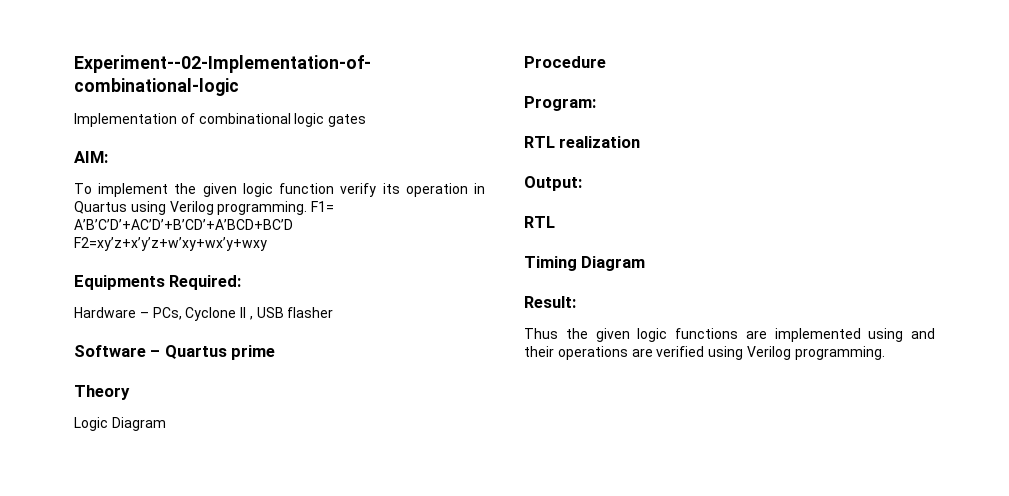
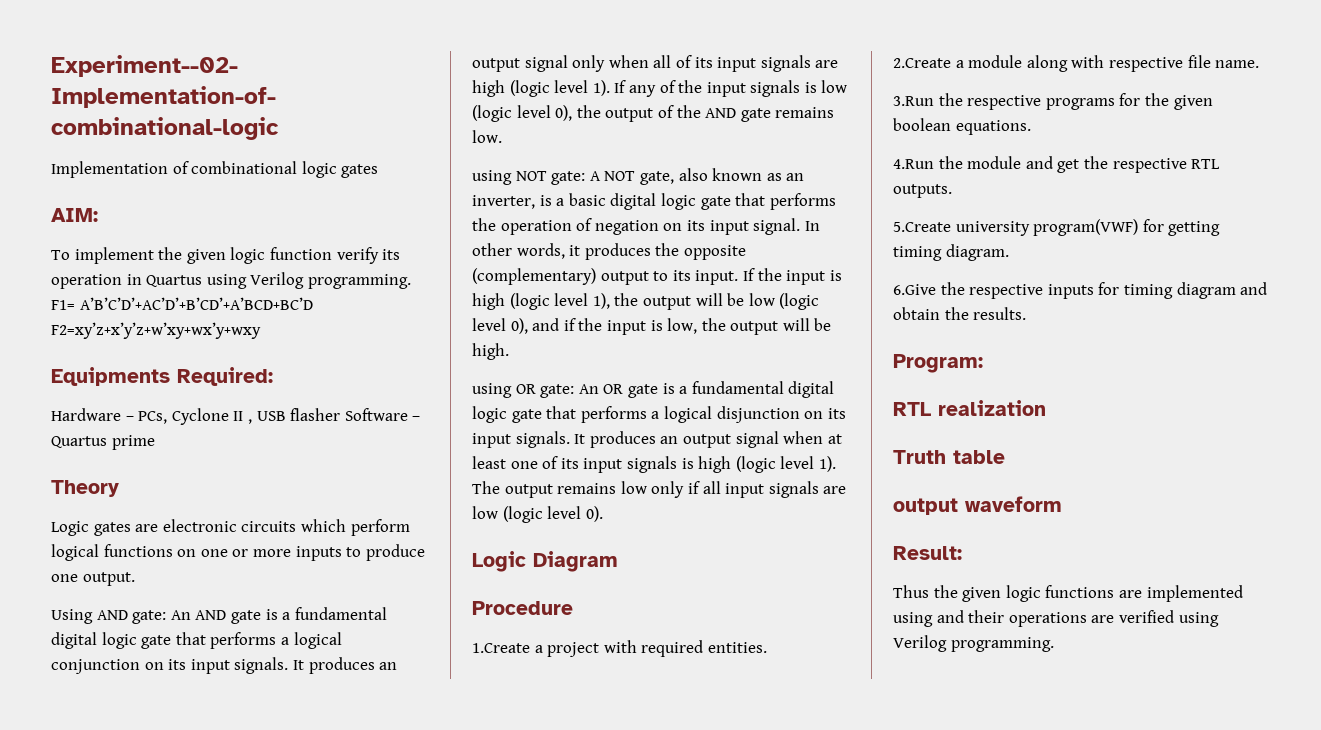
- Hardware – PCs, Cyclone II , USB flasher
- Software – Quartus prime
+ Hardware – PCs, Cyclone II , USB flasher Software – Quartus prime
+ Logic gates are electronic circuits which perform logical functions on one or more inputs to produce one output.
+ Using AND gate: An AND gate is a fundamental digital logic gate that performs a logical conjunction on its input signals. It produces an output signal only when all of its input signals are high (logic level 1). If any of the input signals is low (logic level 0), the output of the AND gate remains low.
+ using NOT gate: A NOT gate, also known as an inverter, is a basic digital logic gate that performs the operation of negation on its input signal. In other words, it produces the opposite (complementary) output to its input. If the input is high (logic level 1), the output will be low (logic level 0), and if the input is low, the output will be high.
+ using OR gate: An OR gate is a fundamental digital logic gate that performs a logical disjunction on its input signals. It produces an output signal when at least one of its input signals is high (logic level 1). The output remains low only if all input signals are low (logic level 0).
  Logic Diagram
  Procedure
+ 1.Create a project with required entities.
+ 2.Create a module along with respective file name.
+ 3.Run the respective programs for the given boolean equations.
+ 4.Run the module and get the respective RTL outputs.
+ 5.Create university program(VWF) for getting timing diagram.
+ 6.Give the respective inputs for timing diagram and obtain the results.
- Output:
- RTL
- Timing Diagram
+ Truth table
+ output waveform

